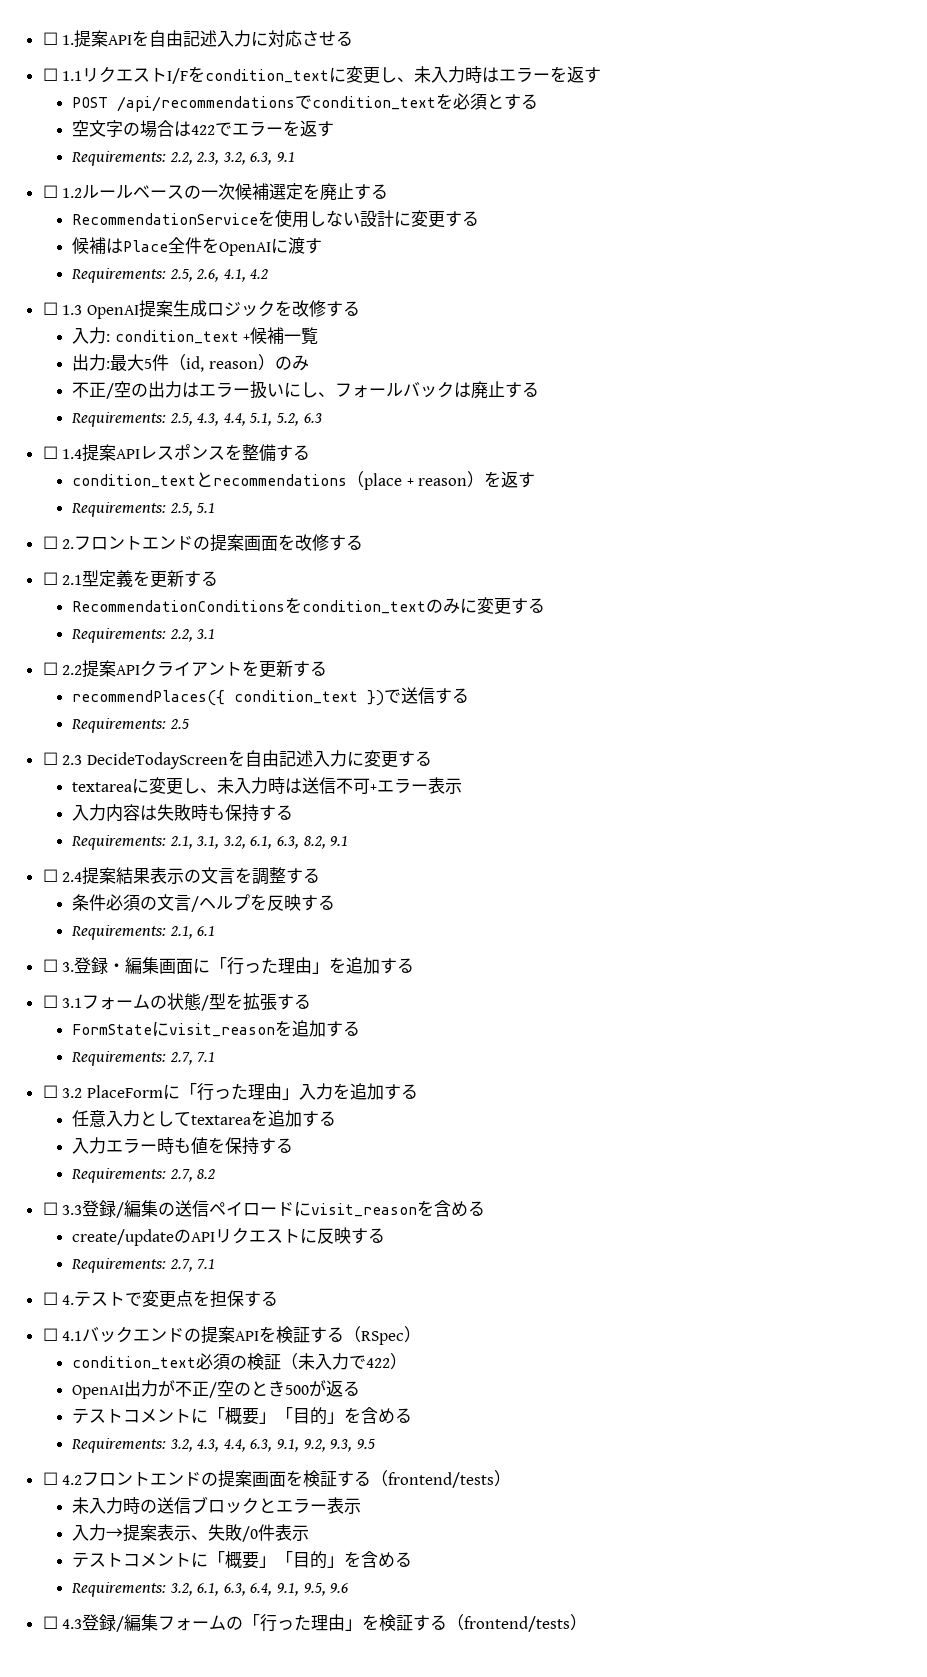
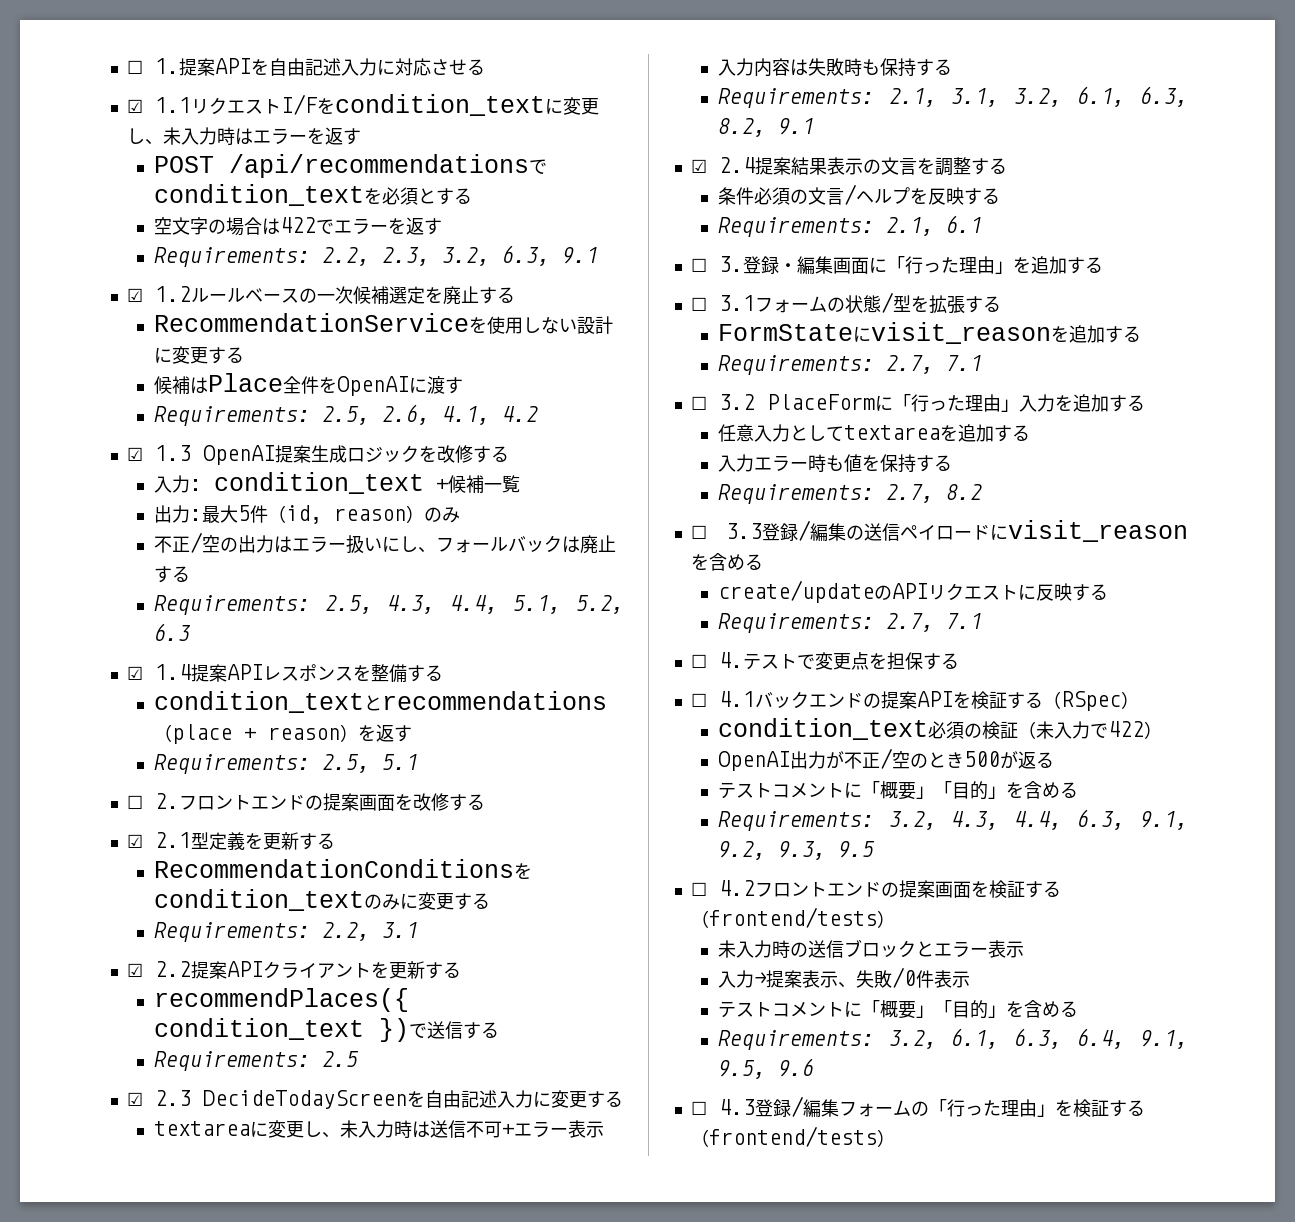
- ☐ 1.1リクエストI/Fをcondition_textに変更し、未入力時はエラーを返す
+ ☑ 1.1リクエストI/Fをcondition_textに変更し、未入力時はエラーを返す
- ☐ 1.2ルールベースの一次候補選定を廃止する
+ ☑ 1.2ルールベースの一次候補選定を廃止する
- ☐ 1.3 OpenAI提案生成ロジックを改修する
+ ☑ 1.3 OpenAI提案生成ロジックを改修する
- ☐ 1.4提案APIレスポンスを整備する
+ ☑ 1.4提案APIレスポンスを整備する
- ☐ 2.1型定義を更新する
+ ☑ 2.1型定義を更新する
- ☐ 2.2提案APIクライアントを更新する
+ ☑ 2.2提案APIクライアントを更新する
- ☐ 2.3 DecideTodayScreenを自由記述入力に変更する
+ ☑ 2.3 DecideTodayScreenを自由記述入力に変更する
- ☐ 2.4提案結果表示の文言を調整する
+ ☑ 2.4提案結果表示の文言を調整する

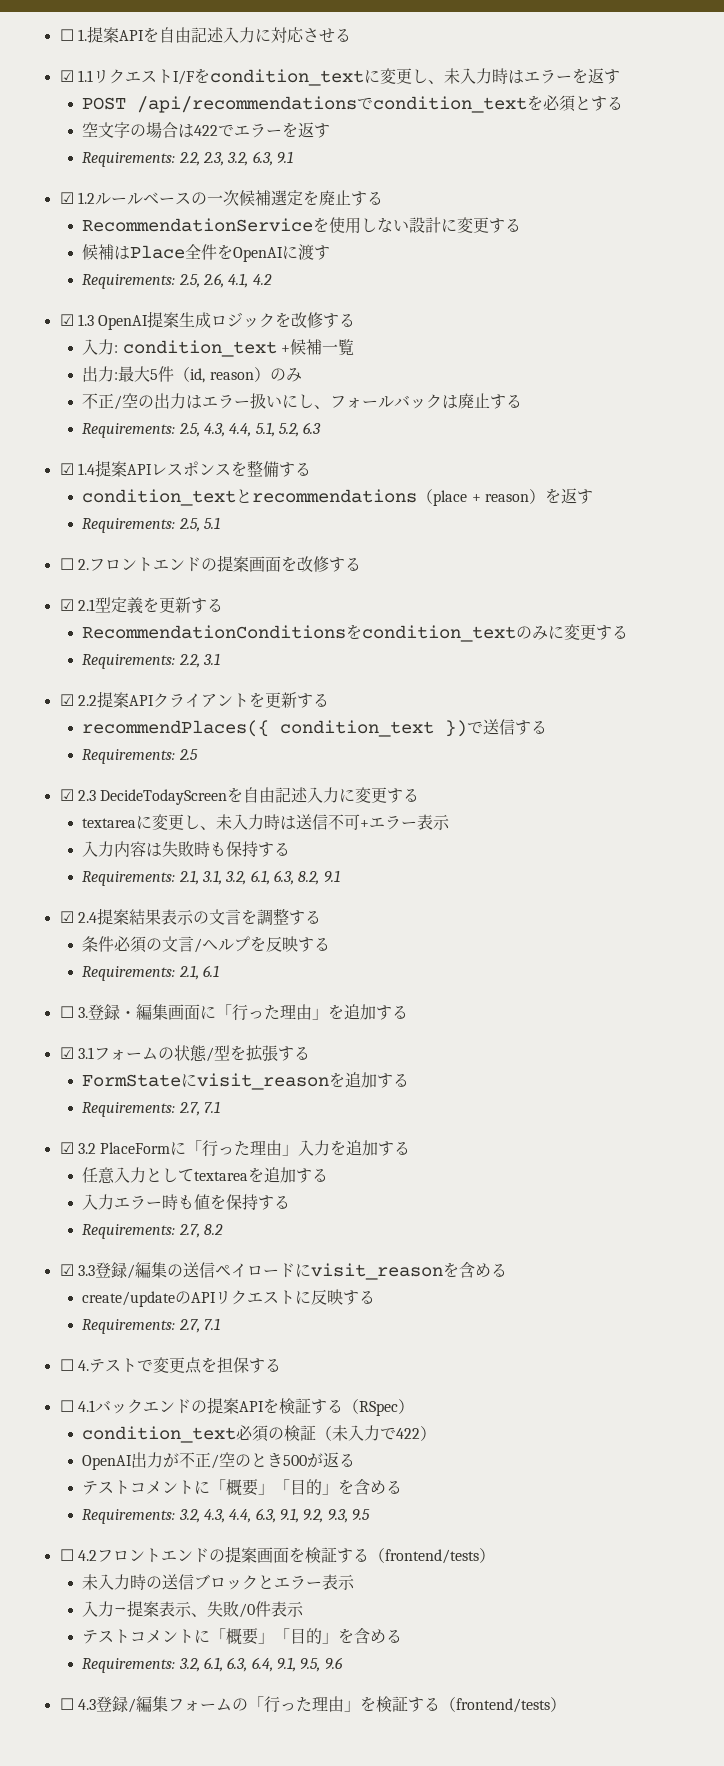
- ☐ 3.1フォームの状態/型を拡張する
+ ☑ 3.1フォームの状態/型を拡張する
- ☐ 3.2 PlaceFormに「行った理由」入力を追加する
+ ☑ 3.2 PlaceFormに「行った理由」入力を追加する
- ☐ 3.3登録/編集の送信ペイロードにvisit_reasonを含める
+ ☑ 3.3登録/編集の送信ペイロードにvisit_reasonを含める

